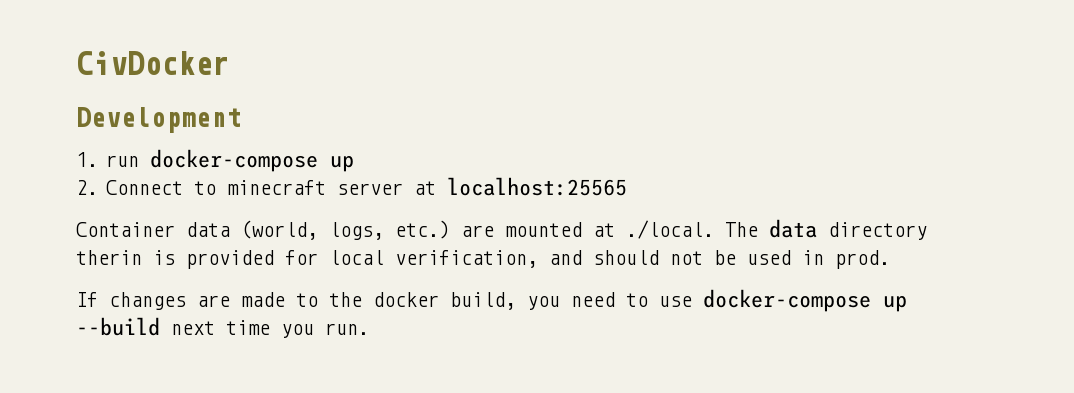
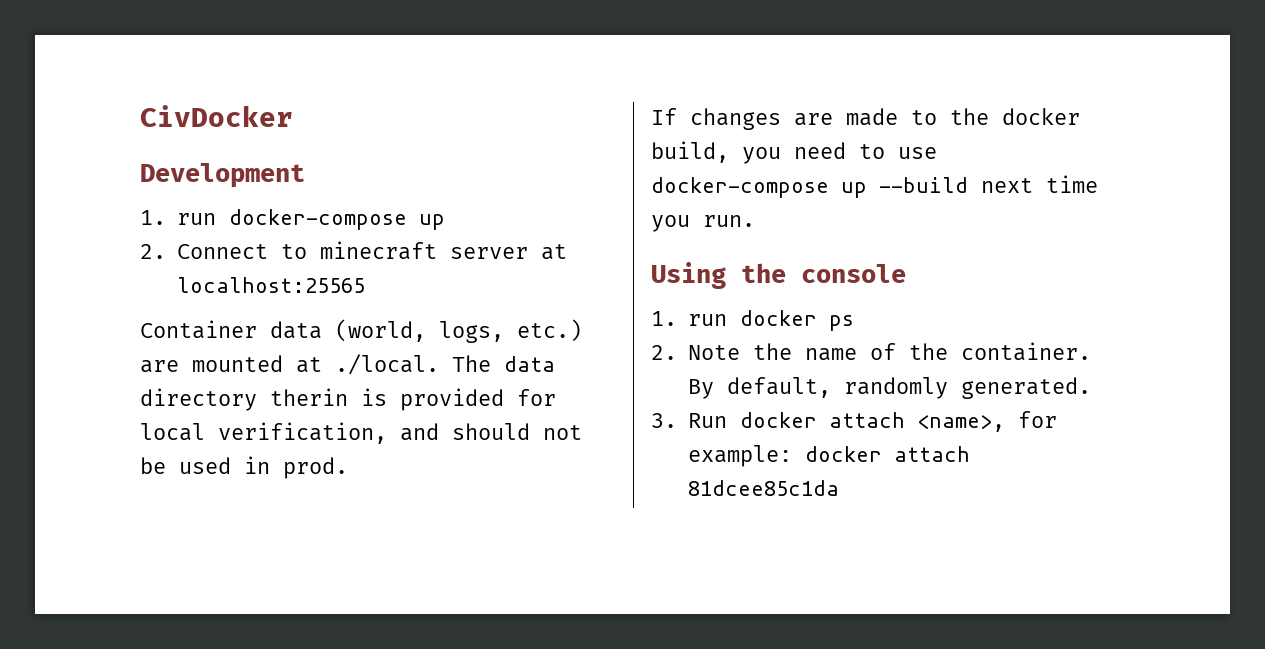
+ Using the console
+ 1. run docker ps
+ 2. Note the name of the container. By default, randomly generated.
+ 3. Run docker attach <name>, for example: docker attach 81dcee85c1da

